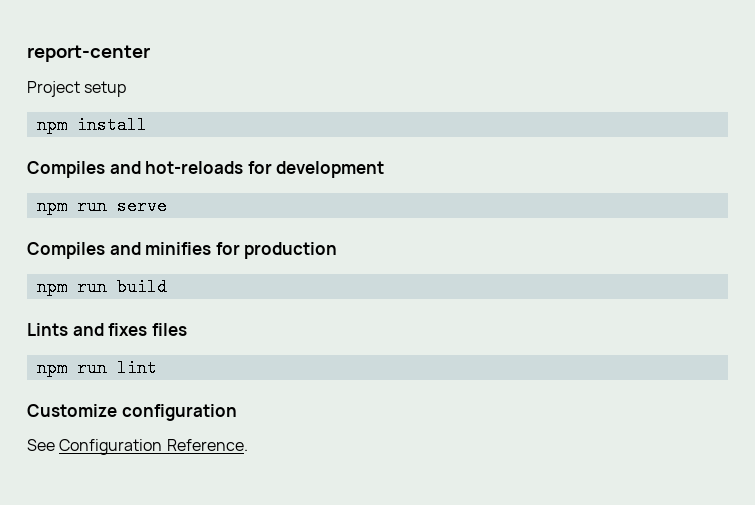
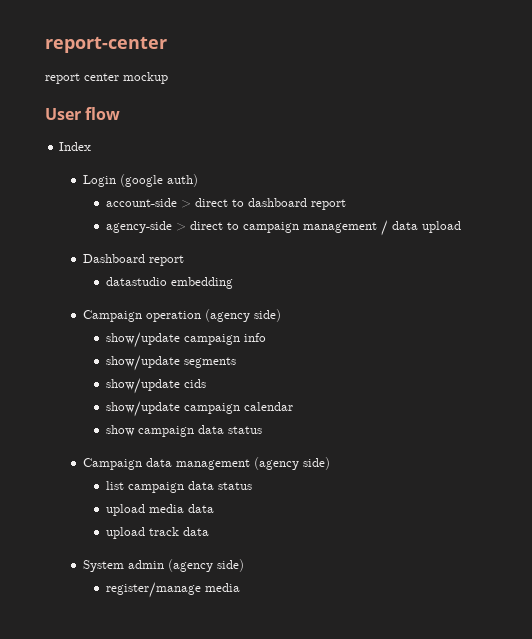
- Project setup
- npm install
- Compiles and hot-reloads for development
- npm run serve
- Compiles and minifies for production
- npm run build
- Lints and fixes files
- npm run lint
- Customize configuration
- See Configuration Reference.
+ report center mockup
+ User flow
+ Index
+ Login (google auth)
+ account-side > direct to dashboard report
+ agency-side > direct to campaign management / data upload
+ Dashboard report
+ datastudio embedding
+ Campaign operation (agency side)
+ show/update campaign info
+ show/update segments
+ show/update cids
+ show/update campaign calendar
+ show campaign data status
+ Campaign data management (agency side)
+ list campaign data status
+ upload media data
+ upload track data
+ System admin (agency side)
+ register/manage media

